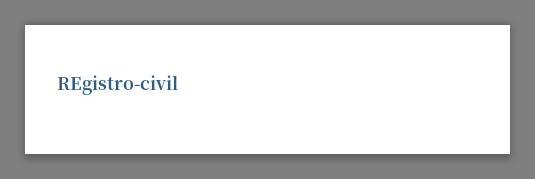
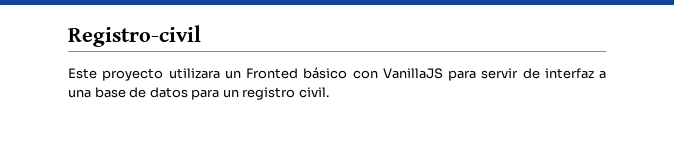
- REgistro-civil
+ Registro-civil
+ Este proyecto utilizara un Fronted básico con VanillaJS para servir de interfaz a una base de datos para un registro civil.

